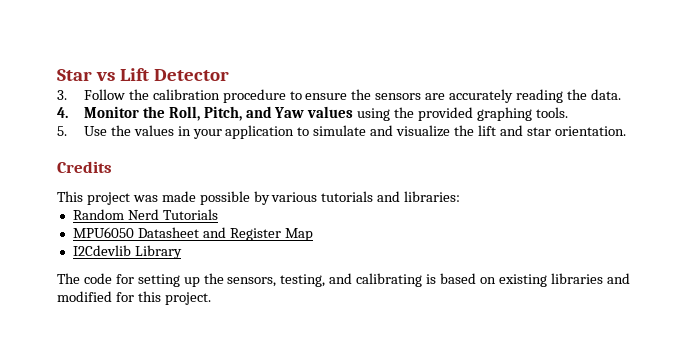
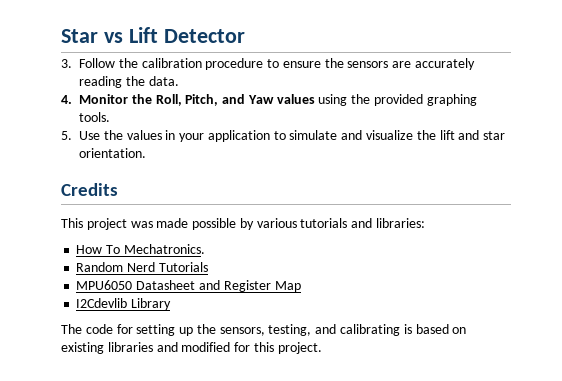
+ How To Mechatronics.

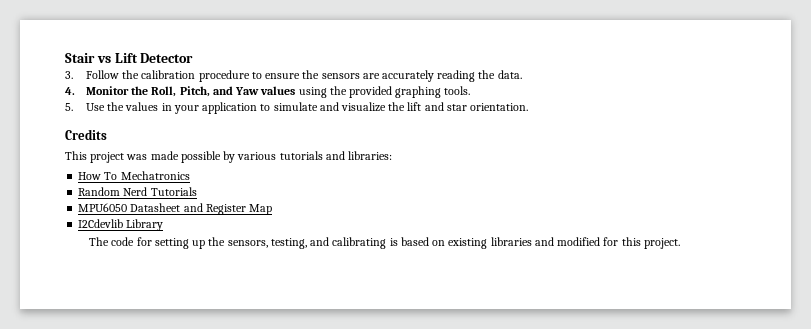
- Star vs Lift Detector
+ Stair vs Lift Detector
- How To Mechatronics.
+ How To Mechatronics

